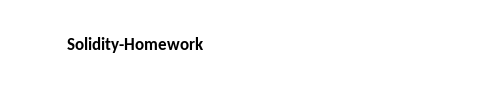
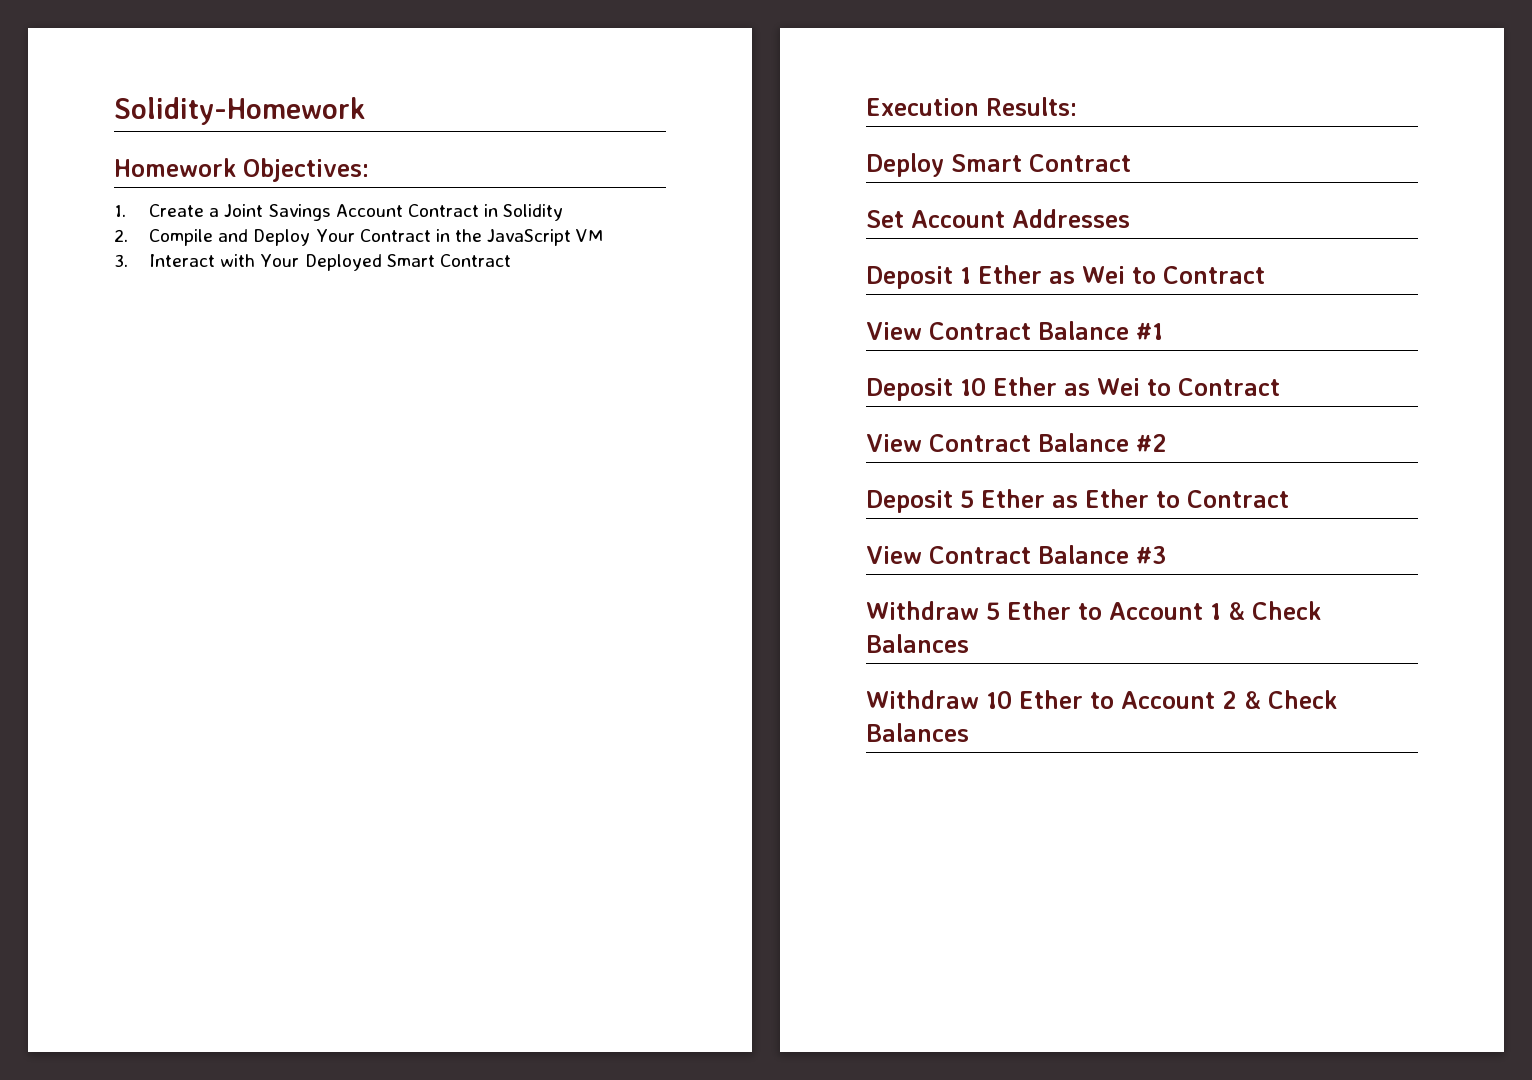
+ Homework Objectives:
+ 1. Create a Joint Savings Account Contract in Solidity
+ 2. Compile and Deploy Your Contract in the JavaScript VM
+ 3. Interact with Your Deployed Smart Contract
+ Execution Results:
+ Deploy Smart Contract
+ Set Account Addresses
+ Deposit 1 Ether as Wei to Contract
+ View Contract Balance #1
+ Deposit 10 Ether as Wei to Contract
+ View Contract Balance #2
+ Deposit 5 Ether as Ether to Contract
+ View Contract Balance #3
+ Withdraw 5 Ether to Account 1 & Check Balances
+ Withdraw 10 Ether to Account 2 & Check Balances

